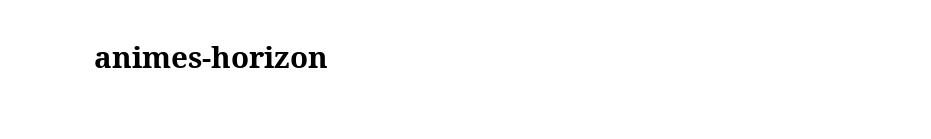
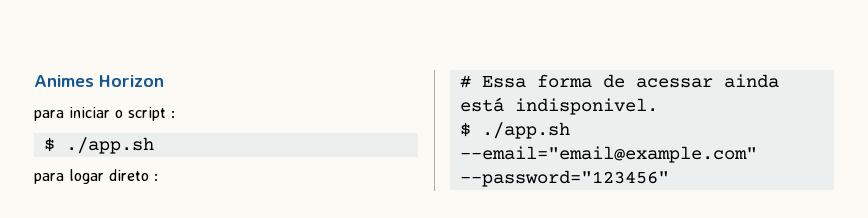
- animes-horizon
+ Animes Horizon
+ para iniciar o script :
+ $ ./app.sh
+ para logar direto :
+ # Essa forma de acessar ainda está indisponivel.
+ $ ./app.sh --email="email@example.com" --password="123456"

